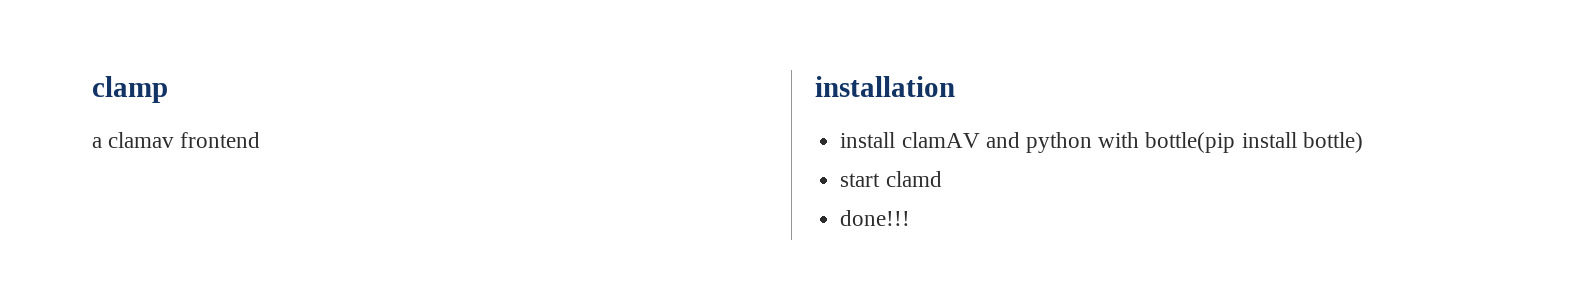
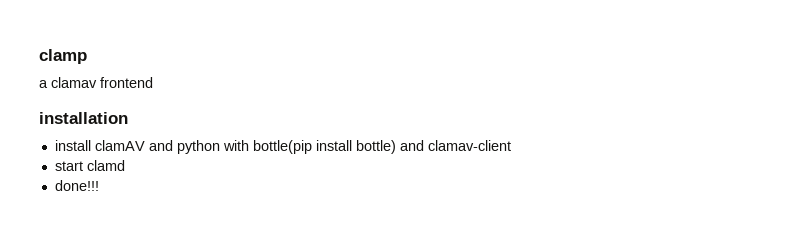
- install clamAV and python with bottle(pip install bottle)
+ install clamAV and python with bottle(pip install bottle) and clamav-client

